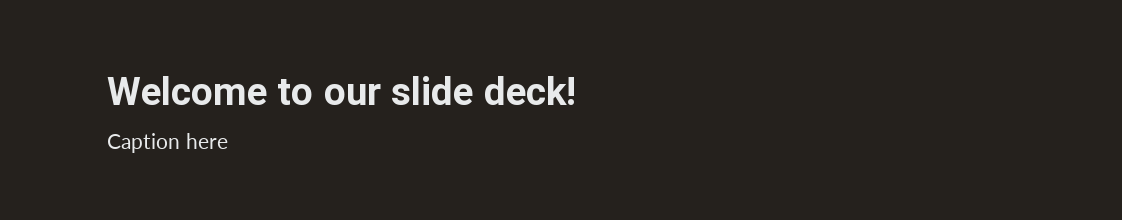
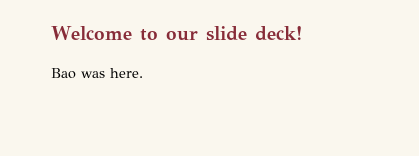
- Caption here
+ Bao was here.

